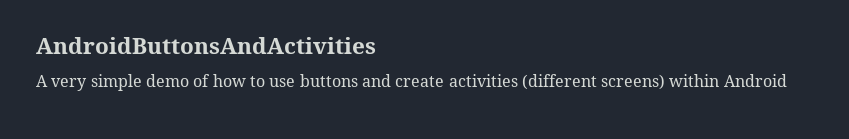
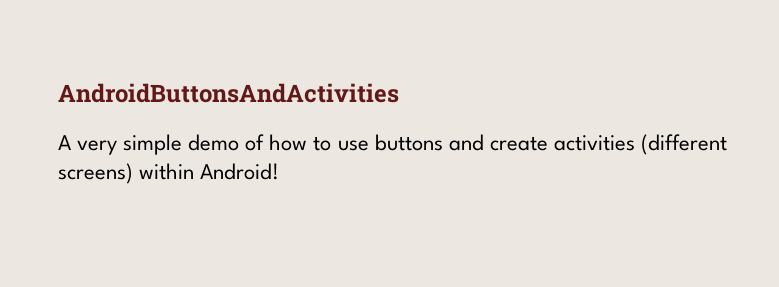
- A very simple demo of how to use buttons and create activities (different screens) within Android
+ A very simple demo of how to use buttons and create activities (different screens) within Android!

